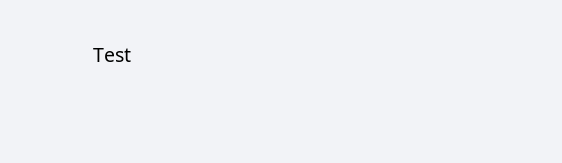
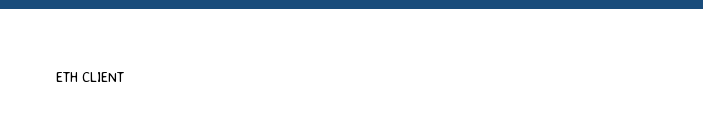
- Test
+ ETH CLIENT

